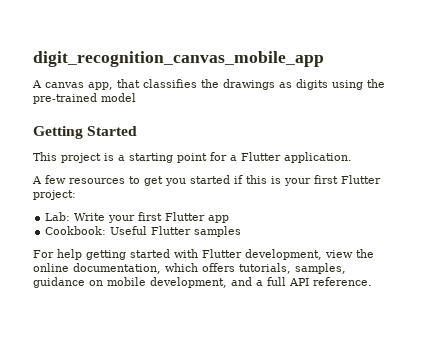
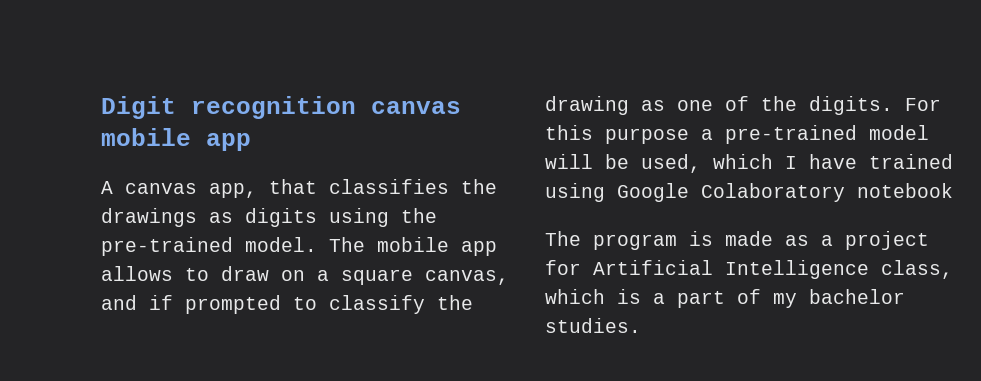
- digit_recognition_canvas_mobile_app
+ Digit recognition canvas mobile app
- A canvas app, that classifies the drawings as digits using the pre-trained model
- Getting Started
- This project is a starting point for a Flutter application.
- A few resources to get you started if this is your first Flutter project:
- Lab: Write your first Flutter app
- Cookbook: Useful Flutter samples
- For help getting started with Flutter development, view the online documentation, which offers tutorials, samples, guidance on mobile development, and a full API reference.
+ A canvas app, that classifies the drawings as digits using the pre-trained model. The mobile app allows to draw on a square canvas, and if prompted to classify the drawing as one of the digits. For this purpose a pre-trained model will be used, which I have trained using Google Colaboratory notebook
+ The program is made as a project for Artificial Intelligence class, which is a part of my bachelor studies.

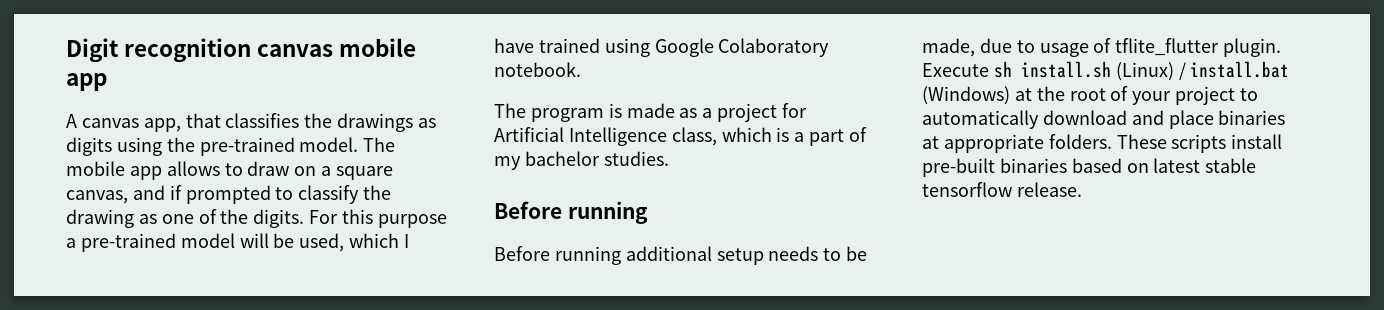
- For this purpose a pre-trained model will be used, which I have trained using Google Colaboratory notebook
+ For this purpose a pre-trained model will be used, which I have trained using Google Colaboratory notebook.
  The program is made as a project for Artificial Intelligence class, which is a part of my bachelor studies.
+ Before running
+ Before running additional setup needs to be made, due to usage of tflite_flutter plugin. Execute sh install.sh (Linux) / install.bat (Windows) at the root of your project to automatically download and place binaries at appropriate folders. These scripts install pre-built binaries based on latest stable tensorflow release.

